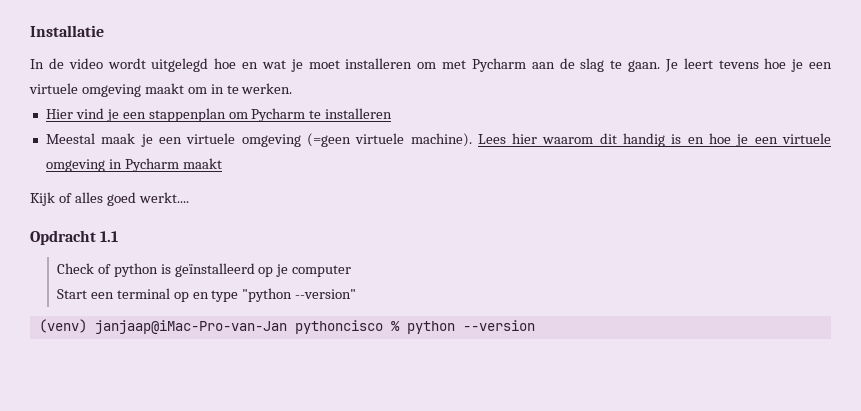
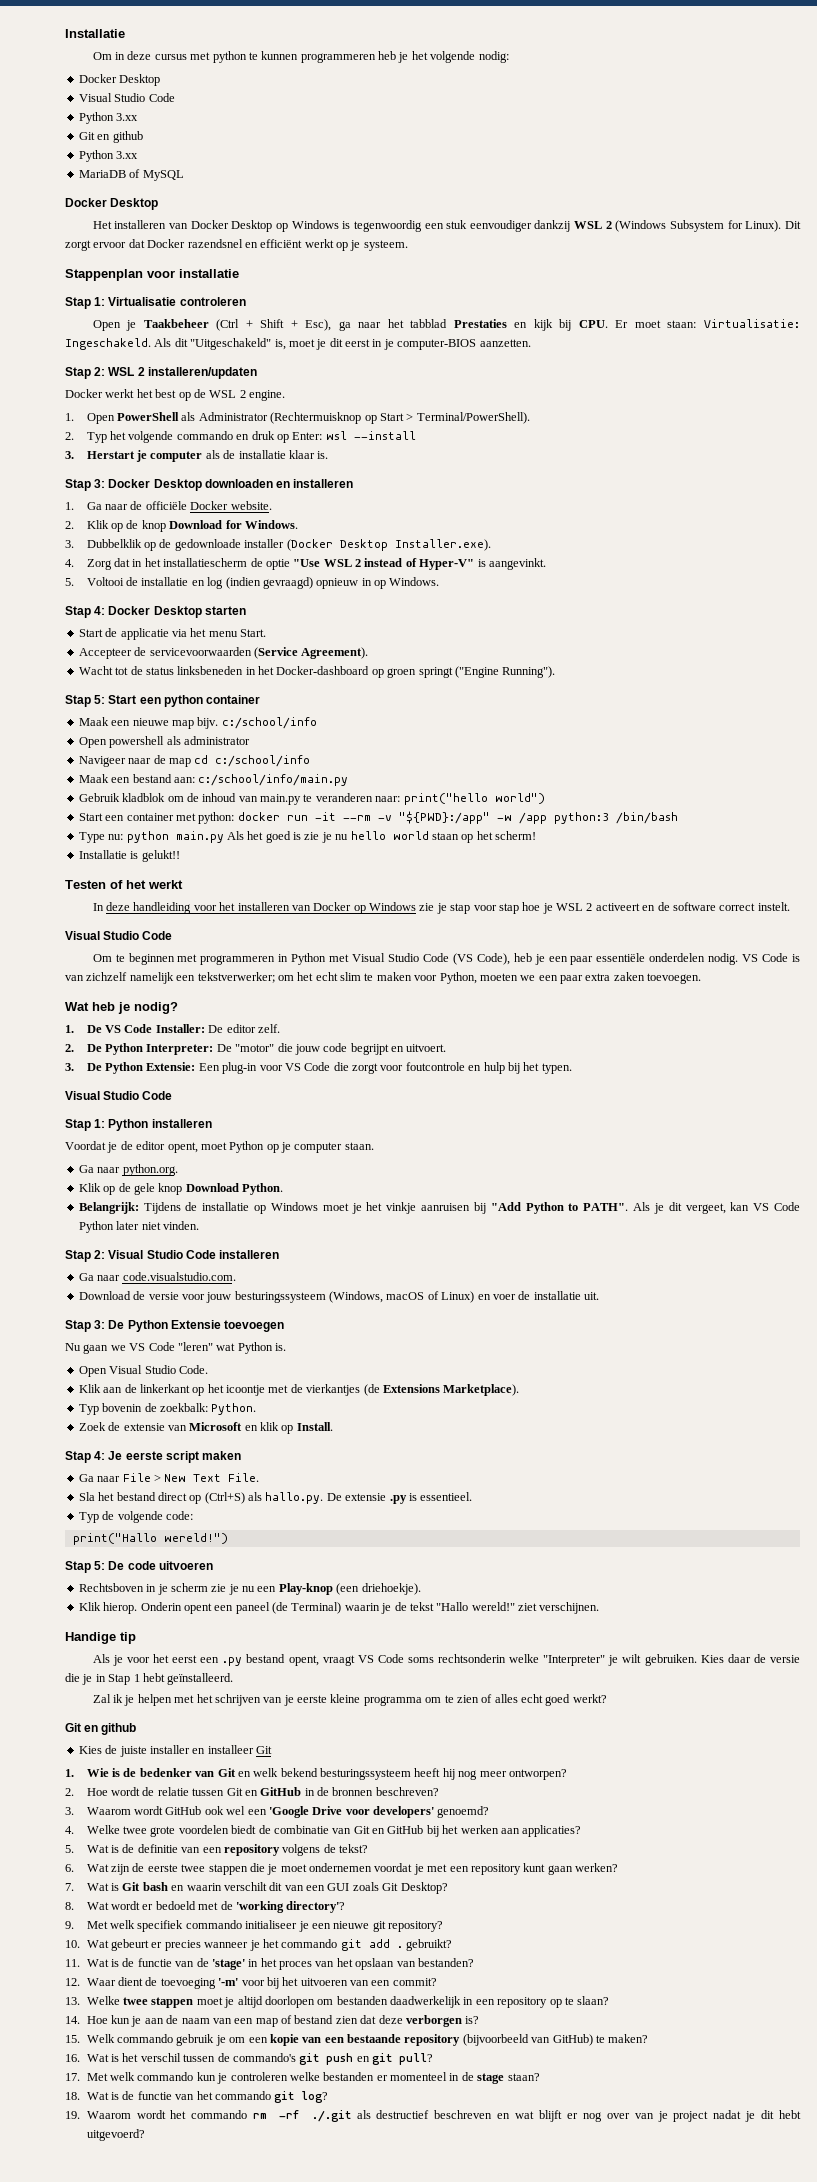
- In de video wordt uitgelegd hoe en wat je moet installeren om met Pycharm aan de slag te gaan. Je leert tevens hoe je een virtuele omgeving maakt om in te werken.
- Hier vind je een stappenplan om Pycharm te installeren
- Meestal maak je een virtuele omgeving (=geen virtuele machine). Lees hier waarom dit handig is en hoe je een virtuele omgeving in Pycharm maakt
- Kijk of alles goed werkt....
- Opdracht 1.1
- Check of python is geïnstalleerd op je computer
- Start een terminal op en type "python --version"
- (venv) janjaap@iMac-Pro-van-Jan pythoncisco % python --version
+ Om in deze cursus met python te kunnen programmeren heb je het volgende nodig:
+ Docker Desktop
+ Visual Studio Code
+ Python 3.xx
+ Git en github
+ Python 3.xx
+ MariaDB of MySQL
+ Docker Desktop
+ Het installeren van Docker Desktop op Windows is tegenwoordig een stuk eenvoudiger dankzij WSL 2 (Windows Subsystem for Linux). Dit zorgt ervoor dat Docker razendsnel en efficiënt werkt op je systeem.
+ Stappenplan voor installatie
+ Stap 1: Virtualisatie controleren
+ Open je Taakbeheer (Ctrl + Shift + Esc), ga naar het tabblad Prestaties en kijk bij CPU. Er moet staan: Virtualisatie: Ingeschakeld. Als dit "Uitgeschakeld" is, moet je dit eerst in je computer-BIOS aanzetten.
+ Stap 2: WSL 2 installeren/updaten
+ Docker werkt het best op de WSL 2 engine.
+ 1. Open PowerShell als Administrator (Rechtermuisknop op Start > Terminal/PowerShell).
+ 2. Typ het volgende commando en druk op Enter: wsl --install
+ 3. Herstart je computer als de installatie klaar is.
+ Stap 3: Docker Desktop downloaden en installeren
+ 1. Ga naar de officiële Docker website.
+ 2. Klik op de knop Download for Windows.
+ 3. Dubbelklik op de gedownloade installer (Docker Desktop Installer.exe).
+ 4. Zorg dat in het installatiescherm de optie "Use WSL 2 instead of Hyper-V" is aangevinkt.
+ 5. Voltooi de installatie en log (indien gevraagd) opnieuw in op Windows.
+ Stap 4: Docker Desktop starten
+ Start de applicatie via het menu Start.
+ Accepteer de servicevoorwaarden (Service Agreement).
+ Wacht tot de status linksbeneden in het Docker-dashboard op groen springt ("Engine Running").
+ Stap 5: Start een python container
+ Maak een nieuwe map bijv. c:/school/info
+ Open powershell als administrator
+ Navigeer naar de map cd c:/school/info
+ Maak een bestand aan: c:/school/info/main.py
+ Gebruik kladblok om de inhoud van main.py te veranderen naar: print("hello world")
+ Start een container met python: docker run -it --rm -v "${PWD}:/app" -w /app python:3 /bin/bash
+ Type nu: python main.py Als het goed is zie je nu hello world staan op het scherm!
+ Installatie is gelukt!!
+ Testen of het werkt
+ In deze handleiding voor het installeren van Docker op Windows zie je stap voor stap hoe je WSL 2 activeert en de software correct instelt.
+ Visual Studio Code
+ Om te beginnen met programmeren in Python met Visual Studio Code (VS Code), heb je een paar essentiële onderdelen nodig. VS Code is van zichzelf namelijk een tekstverwerker; om het echt slim te maken voor Python, moeten we een paar extra zaken toevoegen.
+ Wat heb je nodig?
+ 1. De VS Code Installer: De editor zelf.
+ 2. De Python Interpreter: De "motor" die jouw code begrijpt en uitvoert.
+ 3. De Python Extensie: Een plug-in voor VS Code die zorgt voor foutcontrole en hulp bij het typen.
+ Visual Studio Code
+ Stap 1: Python installeren
+ Voordat je de editor opent, moet Python op je computer staan.
+ Ga naar python.org.
+ Klik op de gele knop Download Python.
+ Belangrijk: Tijdens de installatie op Windows moet je het vinkje aanruisen bij "Add Python to PATH". Als je dit vergeet, kan VS Code Python later niet vinden.
+ Stap 2: Visual Studio Code installeren
+ Ga naar code.visualstudio.com.
+ Download de versie voor jouw besturingssysteem (Windows, macOS of Linux) en voer de installatie uit.
+ Stap 3: De Python Extensie toevoegen
+ Nu gaan we VS Code "leren" wat Python is.
+ Open Visual Studio Code.
+ Klik aan de linkerkant op het icoontje met de vierkantjes (de Extensions Marketplace).
+ Typ bovenin de zoekbalk: Python.
+ Zoek de extensie van Microsoft en klik op Install.
+ Stap 4: Je eerste script maken
+ Ga naar File > New Text File.
+ Sla het bestand direct op (Ctrl+S) als hallo.py. De extensie .py is essentieel.
+ Typ de volgende code:
+ print("Hallo wereld!")
+ Stap 5: De code uitvoeren
+ Rechtsboven in je scherm zie je nu een Play-knop (een driehoekje).
+ Klik hierop. Onderin opent een paneel (de Terminal) waarin je de tekst "Hallo wereld!" ziet verschijnen.
+ Handige tip
+ Als je voor het eerst een .py bestand opent, vraagt VS Code soms rechtsonderin welke "Interpreter" je wilt gebruiken. Kies daar de versie die je in Stap 1 hebt geïnstalleerd.
+ Zal ik je helpen met het schrijven van je eerste kleine programma om te zien of alles echt goed werkt?
+ Git en github
+ Kies de juiste installer en installeer Git
+ 1. Wie is de bedenker van Git en welk bekend besturingssysteem heeft hij nog meer ontworpen?
+ 2. Hoe wordt de relatie tussen Git en GitHub in de bronnen beschreven?
+ 3. Waarom wordt GitHub ook wel een 'Google Drive voor developers' genoemd?
+ 4. Welke twee grote voordelen biedt de combinatie van Git en GitHub bij het werken aan applicaties?
+ 5. Wat is de definitie van een repository volgens de tekst?
+ 6. Wat zijn de eerste twee stappen die je moet ondernemen voordat je met een repository kunt gaan werken?
+ 7. Wat is Git bash en waarin verschilt dit van een GUI zoals Git Desktop?
+ 8. Wat wordt er bedoeld met de 'working directory'?
+ 9. Met welk specifiek commando initialiseer je een nieuwe git repository?
+ 10. Wat gebeurt er precies wanneer je het commando git add . gebruikt?
+ 11. Wat is de functie van de 'stage' in het proces van het opslaan van bestanden?
+ 12. Waar dient de toevoeging '-m' voor bij het uitvoeren van een commit?
+ 13. Welke twee stappen moet je altijd doorlopen om bestanden daadwerkelijk in een repository op te slaan?
+ 14. Hoe kun je aan de naam van een map of bestand zien dat deze verborgen is?
+ 15. Welk commando gebruik je om een kopie van een bestaande repository (bijvoorbeeld van GitHub) te maken?
+ 16. Wat is het verschil tussen de commando's git push en git pull?
+ 17. Met welk commando kun je controleren welke bestanden er momenteel in de stage staan?
+ 18. Wat is de functie van het commando git log?
+ 19. Waarom wordt het commando rm -rf ./.git als destructief beschreven en wat blijft er nog over van je project nadat je dit hebt uitgevoerd?

